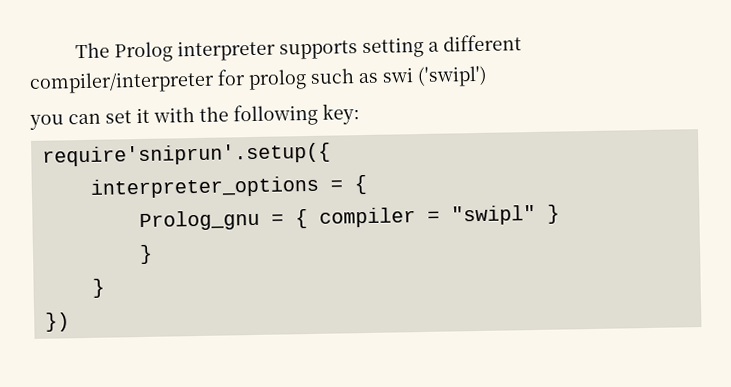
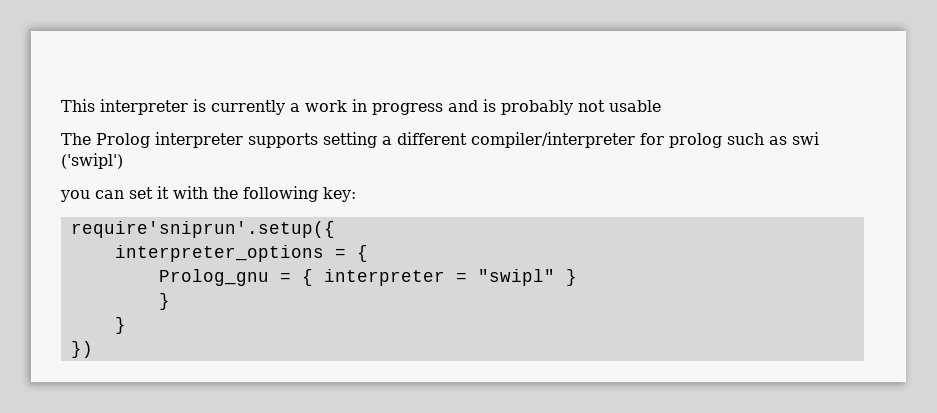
+ This interpreter is currently a work in progress and is probably not usable
- Prolog_gnu = { compiler = "swipl" }
+ Prolog_gnu = { interpreter = "swipl" }

